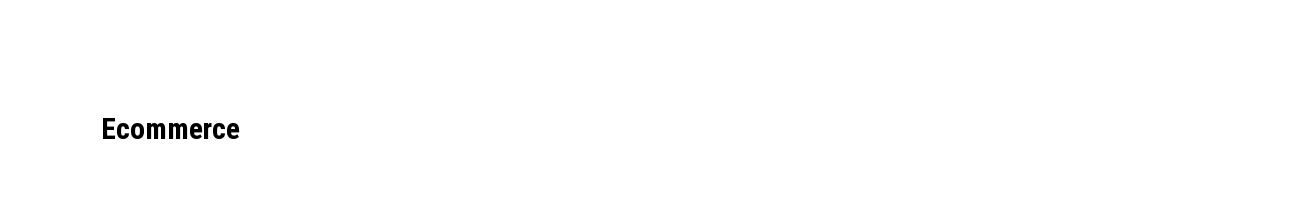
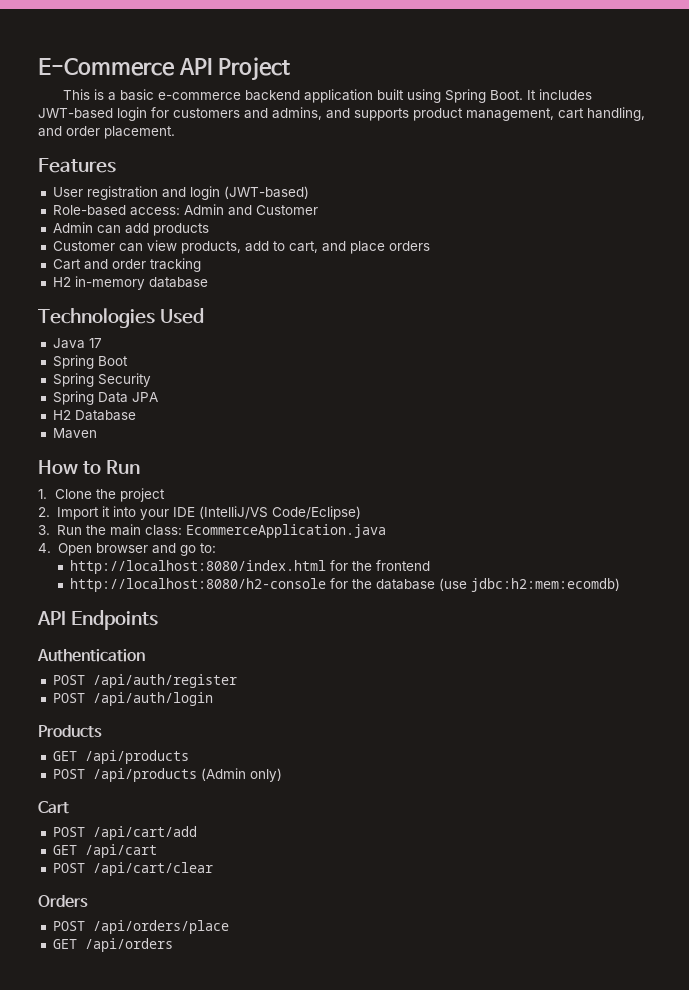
- Ecommerce
+ E-Commerce API Project
+ This is a basic e-commerce backend application built using Spring Boot. It includes JWT-based login for customers and admins, and supports product management, cart handling, and order placement.
+ Features
+ User registration and login (JWT-based)
+ Role-based access: Admin and Customer
+ Admin can add products
+ Customer can view products, add to cart, and place orders
+ Cart and order tracking
+ H2 in-memory database
+ Technologies Used
+ Java 17
+ Spring Boot
+ Spring Security
+ Spring Data JPA
+ H2 Database
+ Maven
+ How to Run
+ 1. Clone the project
+ 2. Import it into your IDE (IntelliJ/VS Code/Eclipse)
+ 3. Run the main class: EcommerceApplication.java
+ 4. Open browser and go to:
+ http://localhost:8080/index.html for the frontend
+ http://localhost:8080/h2-console for the database (use jdbc:h2:mem:ecomdb)
+ API Endpoints
+ Authentication
+ POST /api/auth/register
+ POST /api/auth/login
+ Products
+ GET /api/products
+ POST /api/products (Admin only)
+ Cart
+ POST /api/cart/add
+ GET /api/cart
+ POST /api/cart/clear
+ Orders
+ POST /api/orders/place
+ GET /api/orders

